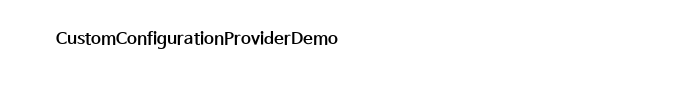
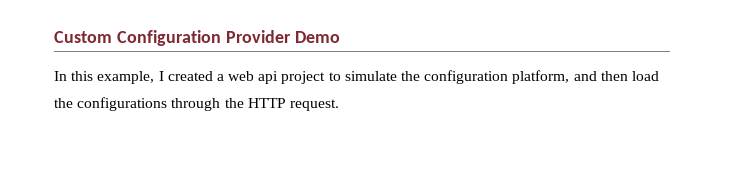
- CustomConfigurationProviderDemo
+ Custom Configuration Provider Demo
+ In this example, I created a web api project to simulate the configuration platform, and then load the configurations through the HTTP request.

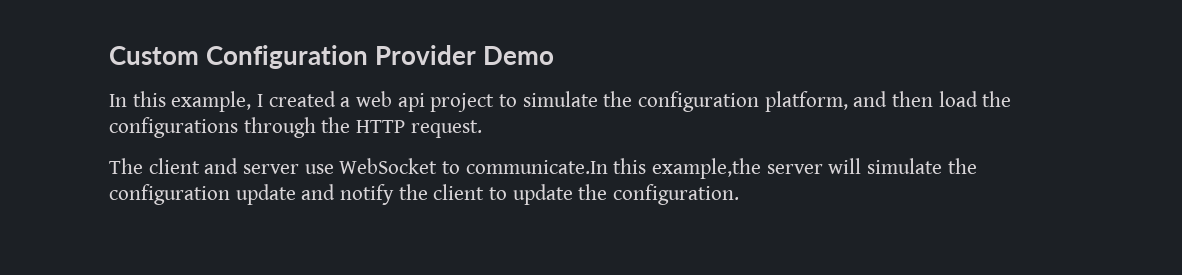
+ The client and server use WebSocket to communicate.In this example,the server will simulate the configuration update and notify the client to update the configuration.

